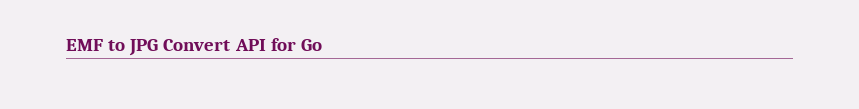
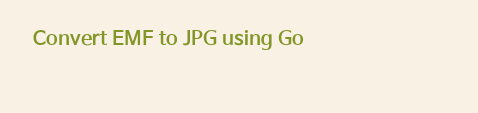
- EMF to JPG Convert API for Go
+ Convert EMF to JPG using Go

